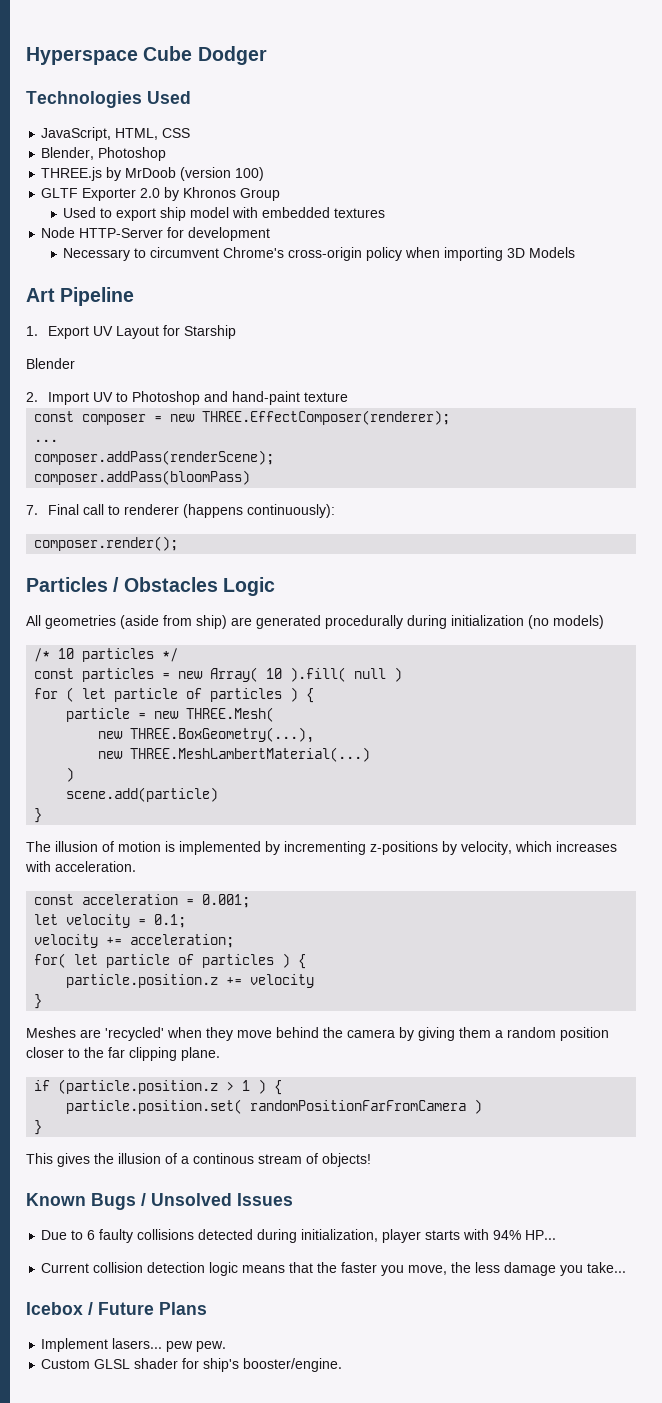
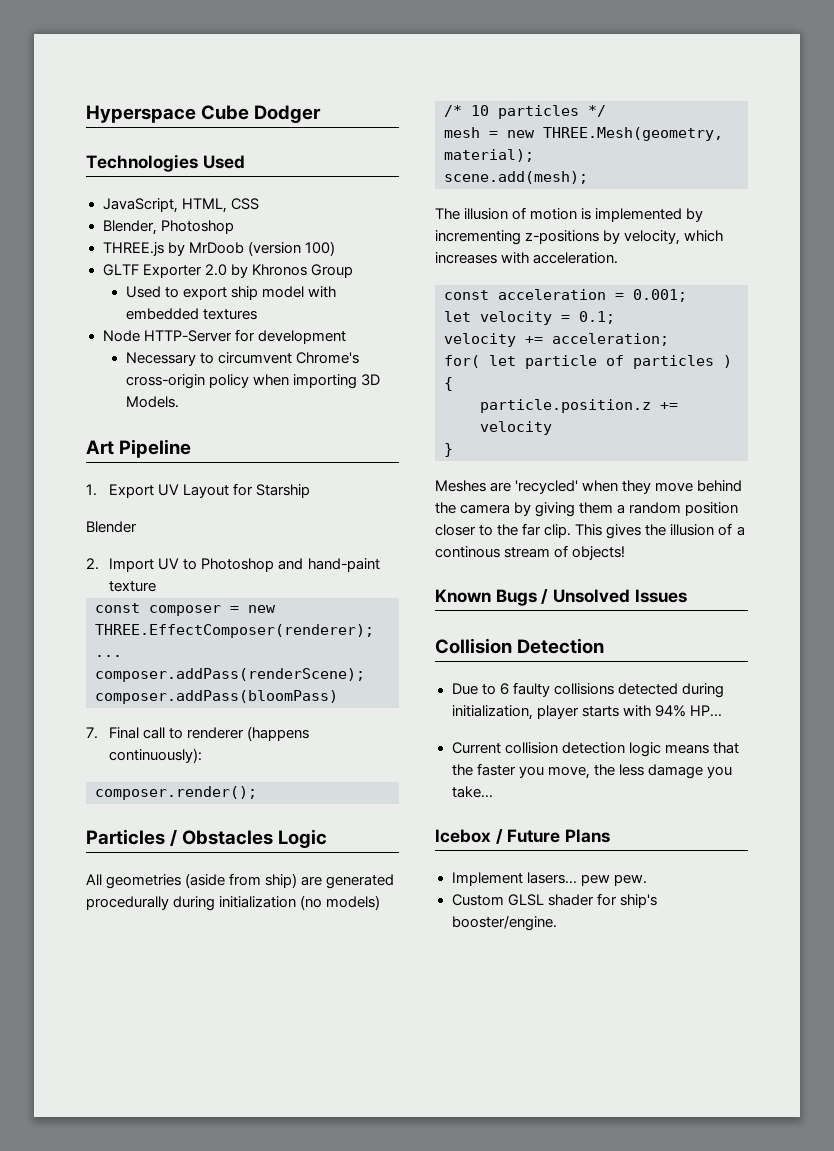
- Necessary to circumvent Chrome's cross-origin policy when importing 3D Models
+ Necessary to circumvent Chrome's cross-origin policy when importing 3D Models.
- const particles = new Array( 10 ).fill( null )
- for ( let particle of particles ) {
- particle = new THREE.Mesh(
- new THREE.BoxGeometry(...),
- new THREE.MeshLambertMaterial(...)
- )
- scene.add(particle)
- }
+ mesh = new THREE.Mesh(geometry, material);
+ scene.add(mesh);
- Meshes are 'recycled' when they move behind the camera by giving them a random position closer to the far clipping plane.
- if (particle.position.z > 1 ) {
- particle.position.set( randomPositionFarFromCamera )
- }
- This gives the illusion of a continous stream of objects!
+ Meshes are 'recycled' when they move behind the camera by giving them a random position closer to the far clip. This gives the illusion of a continous stream of objects!
+ Collision Detection

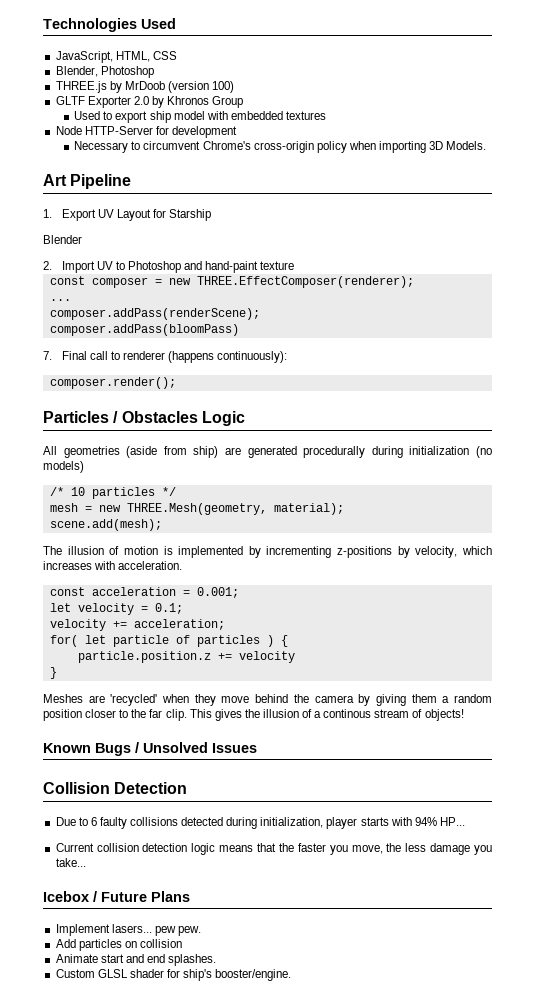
- Hyperspace Cube Dodger
+ Add particles on collision
+ Animate start and end splashes.

